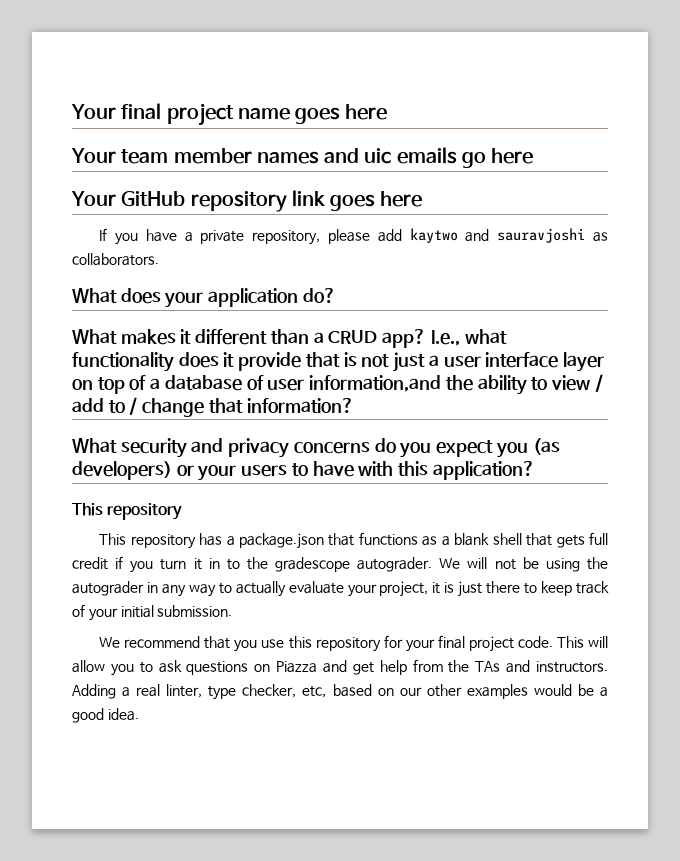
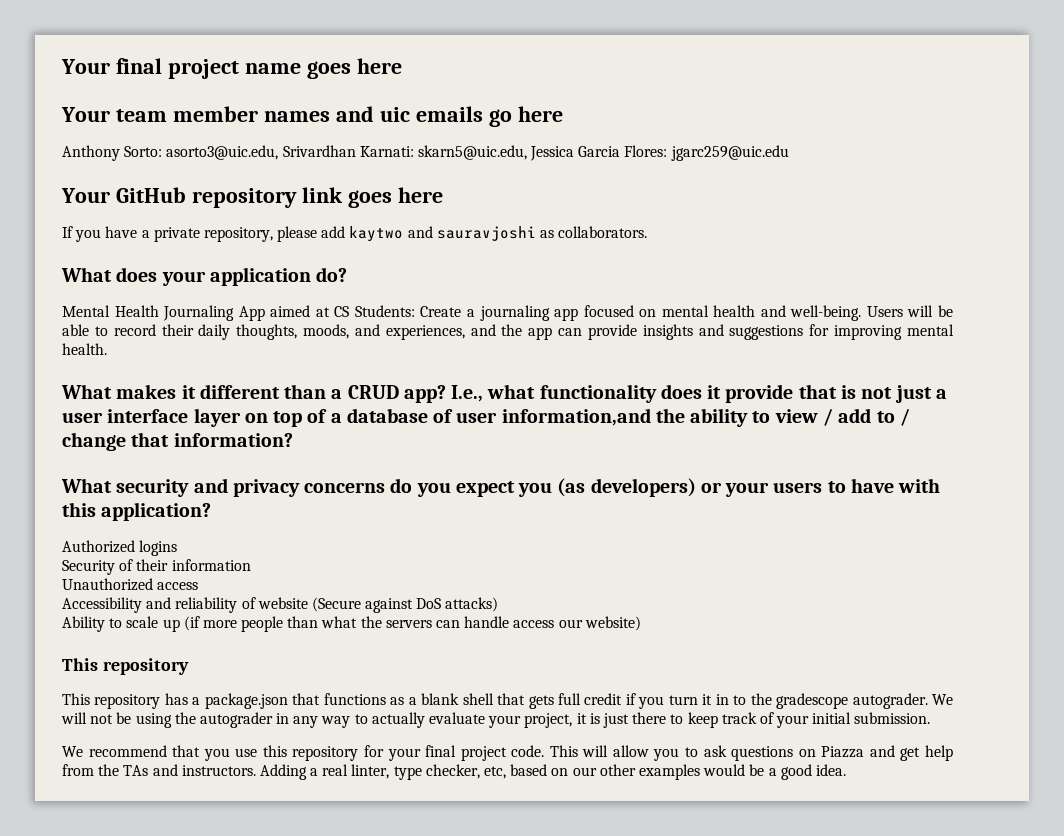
+ Anthony Sorto: asorto3@uic.edu, Srivardhan Karnati: skarn5@uic.edu, Jessica Garcia Flores: jgarc259@uic.edu
+ Mental Health Journaling App aimed at CS Students: Create a journaling app focused on mental health and well-being. Users will be able to record their daily thoughts, moods, and experiences, and the app can provide insights and suggestions for improving mental health.
+ Authorized logins
+ Security of their information
+ Unauthorized access
+ Accessibility and reliability of website (Secure against DoS attacks)
+ Ability to scale up (if more people than what the servers can handle access our website)

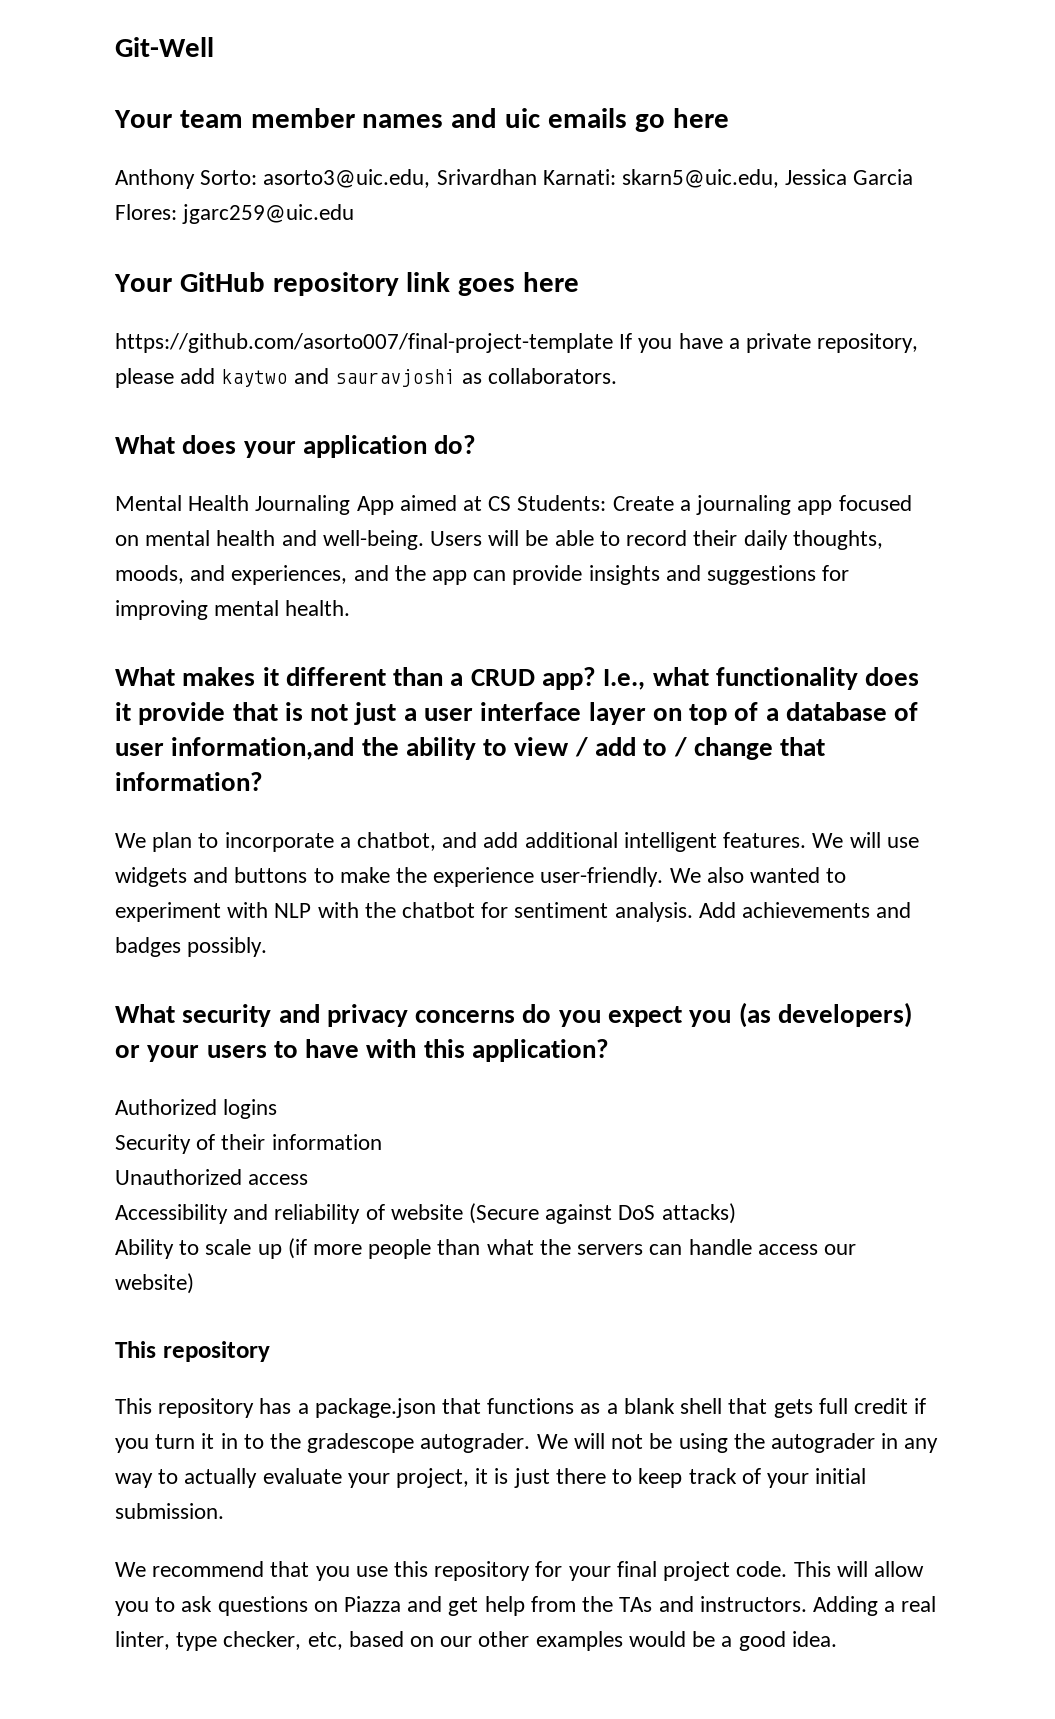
- Your final project name goes here
+ Git-Well
- If you have a private repository, please add kaytwo and sauravjoshi as collaborators.
+ https://github.com/asorto007/final-project-template If you have a private repository, please add kaytwo and sauravjoshi as collaborators.
+ We plan to incorporate a chatbot, and add additional intelligent features. We will use widgets and buttons to make the experience user-friendly. We also wanted to experiment with NLP with the chatbot for sentiment analysis. Add achievements and badges possibly.

